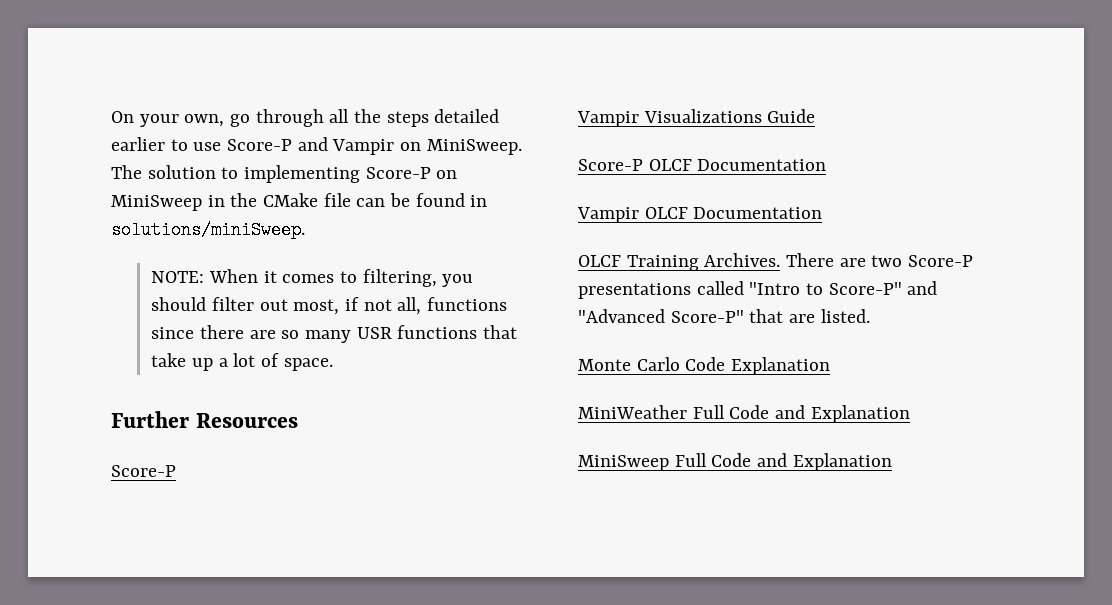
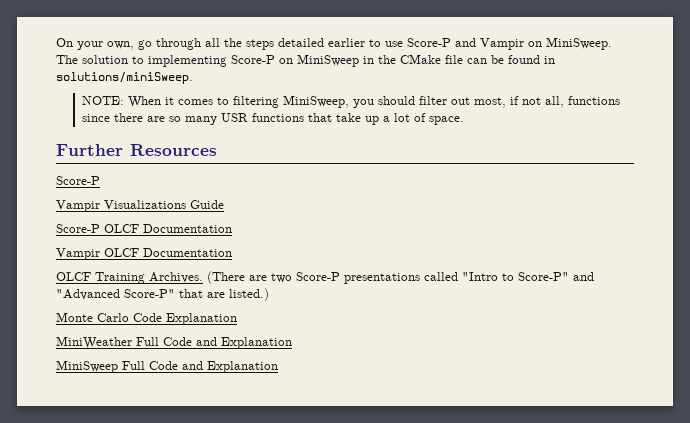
- NOTE: When it comes to filtering, you should filter out most, if not all, functions since there are so many USR functions that take up a lot of space.
+ NOTE: When it comes to filtering MiniSweep, you should filter out most, if not all, functions since there are so many USR functions that take up a lot of space.
- There are two Score-P presentations called "Intro to Score-P" and "Advanced Score-P" that are listed.
+ (There are two Score-P presentations called "Intro to Score-P" and "Advanced Score-P" that are listed.)

